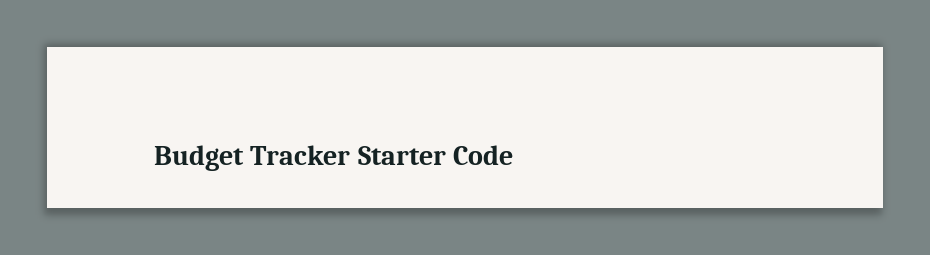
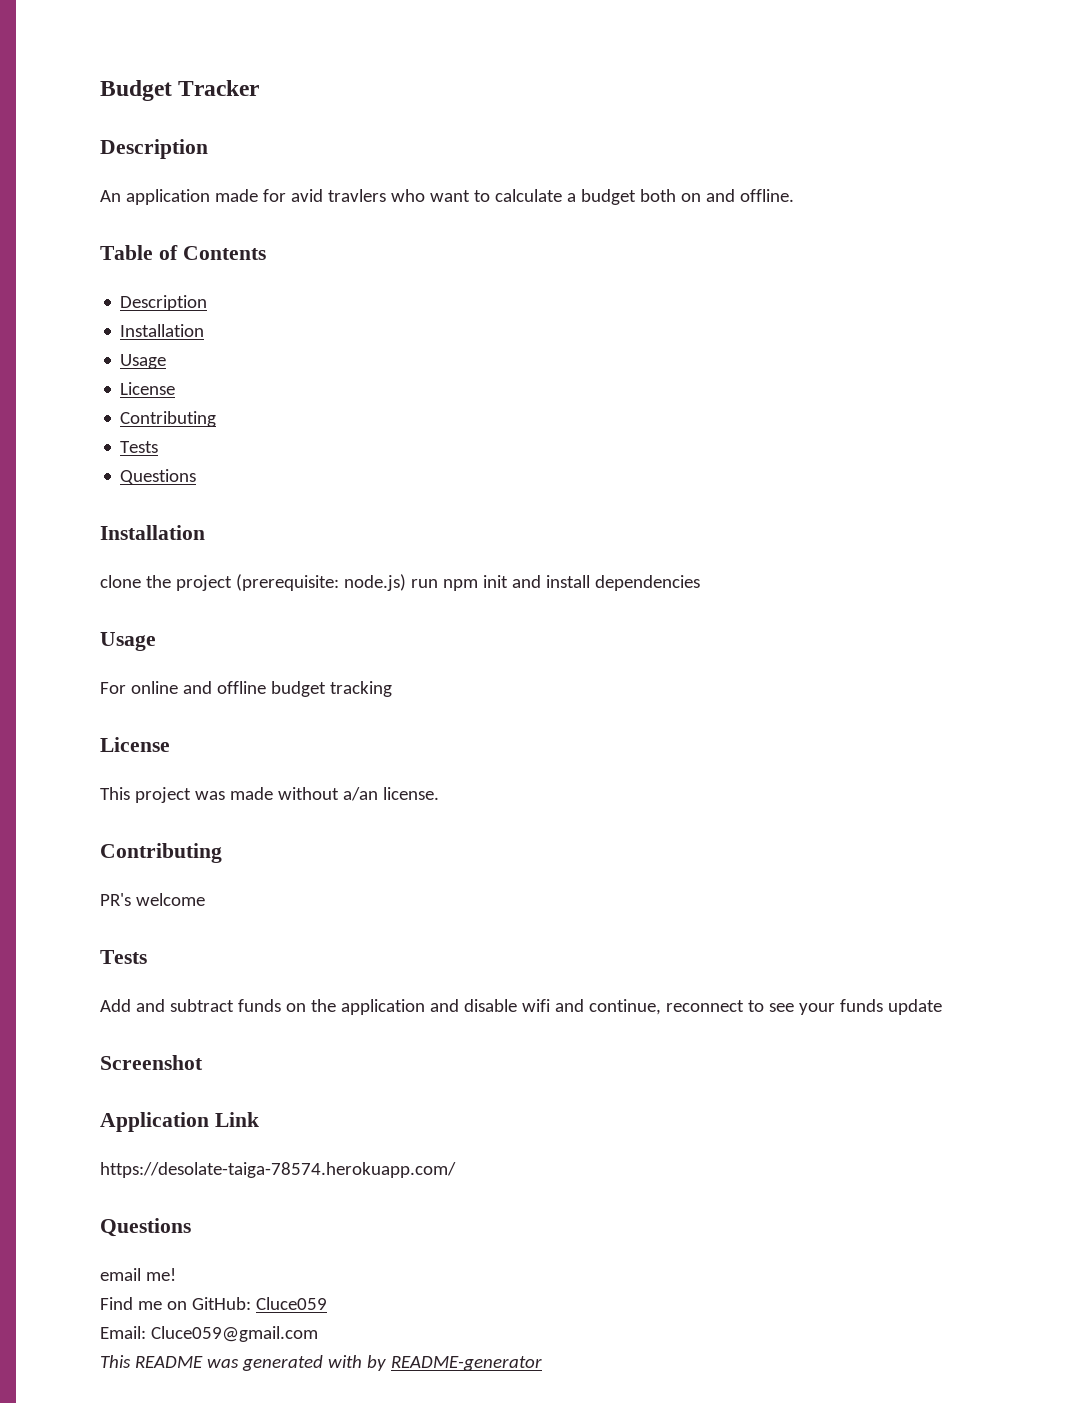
- Budget Tracker Starter Code
+ Budget Tracker
+ Description
+ An application made for avid travlers who want to calculate a budget both on and offline.
+ Table of Contents
+ Description
+ Installation
+ Usage
+ License
+ Contributing
+ Tests
+ Questions
+ Installation
+ clone the project (prerequisite: node.js) run npm init and install dependencies
+ Usage
+ For online and offline budget tracking
+ License
+ This project was made without a/an license.
+ Contributing
+ PR's welcome
+ Tests
+ Add and subtract funds on the application and disable wifi and continue, reconnect to see your funds update
+ Screenshot
+ Application Link
+ https://desolate-taiga-78574.herokuapp.com/
+ Questions
+ email me!
+ Find me on GitHub: Cluce059
+ Email: Cluce059@gmail.com
+ This README was generated with by README-generator

